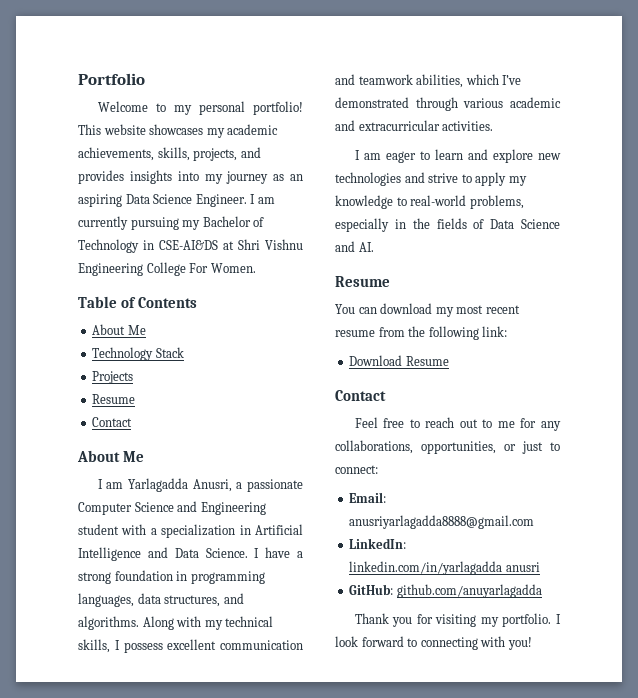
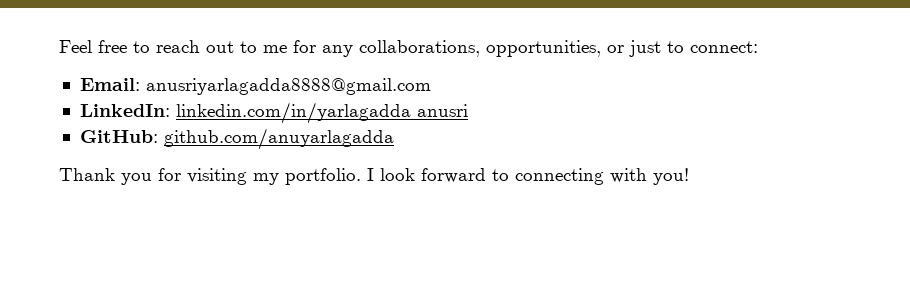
- Portfolio
- Welcome to my personal portfolio! This website showcases my academic achievements, skills, projects, and provides insights into my journey as an aspiring Data Science Engineer. I am currently pursuing my Bachelor of Technology in CSE-AI&DS at Shri Vishnu Engineering College For Women.
- Table of Contents
- About Me
- Technology Stack
- Projects
- Resume
- Contact
- About Me
- I am Yarlagadda Anusri, a passionate Computer Science and Engineering student with a specialization in Artificial Intelligence and Data Science. I have a strong foundation in programming languages, data structures, and algorithms. Along with my technical skills, I possess excellent communication and teamwork abilities, which I’ve demonstrated through various academic and extracurricular activities.
- I am eager to learn and explore new technologies and strive to apply my knowledge to real-world problems, especially in the fields of Data Science and AI.
- Resume
- You can download my most recent resume from the following link:
- Download Resume
- Contact

